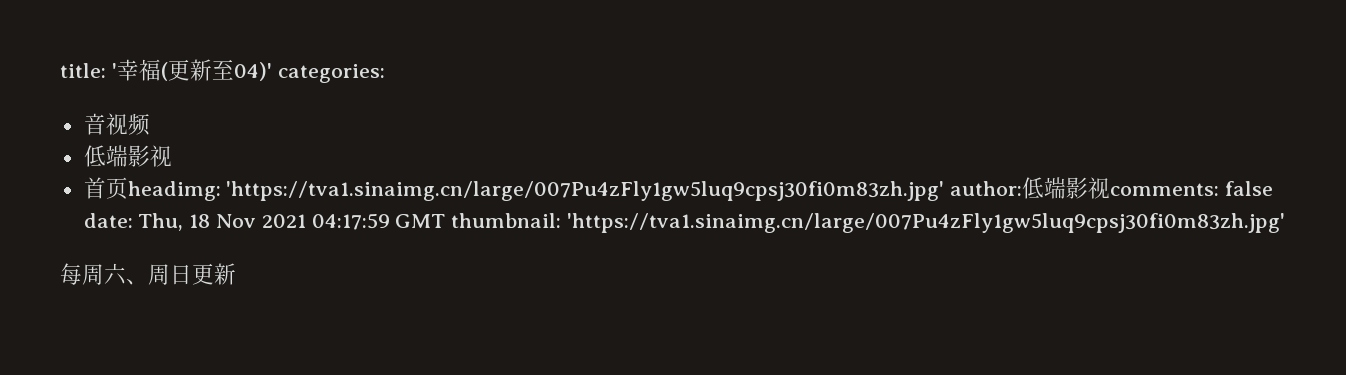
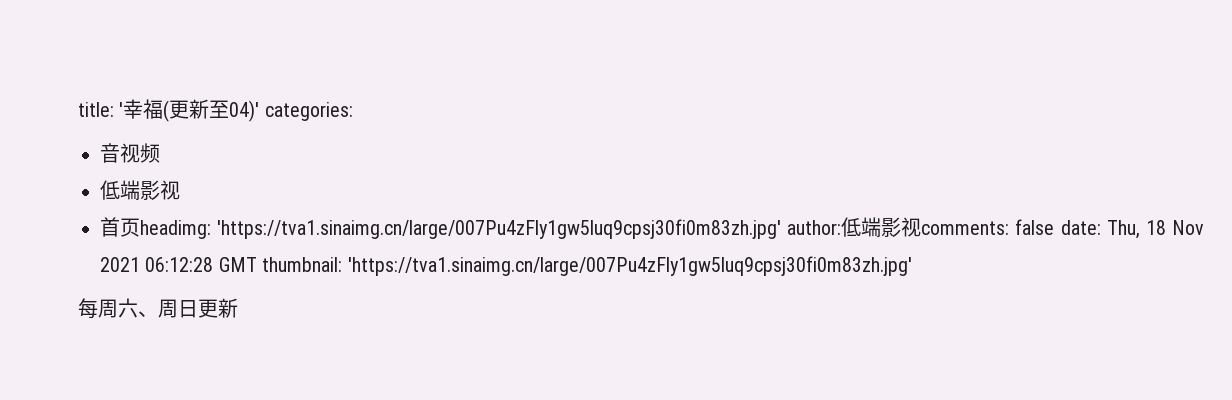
- 首页headimg: 'https://tva1.sinaimg.cn/large/007Pu4zFly1gw5luq9cpsj30fi0m83zh.jpg' author:低端影视comments: false date: Thu, 18 Nov 2021 04:17:59 GMT thumbnail: 'https://tva1.sinaimg.cn/large/007Pu4zFly1gw5luq9cpsj30fi0m83zh.jpg'
+ 首页headimg: 'https://tva1.sinaimg.cn/large/007Pu4zFly1gw5luq9cpsj30fi0m83zh.jpg' author:低端影视comments: false date: Thu, 18 Nov 2021 06:12:28 GMT thumbnail: 'https://tva1.sinaimg.cn/large/007Pu4zFly1gw5luq9cpsj30fi0m83zh.jpg'

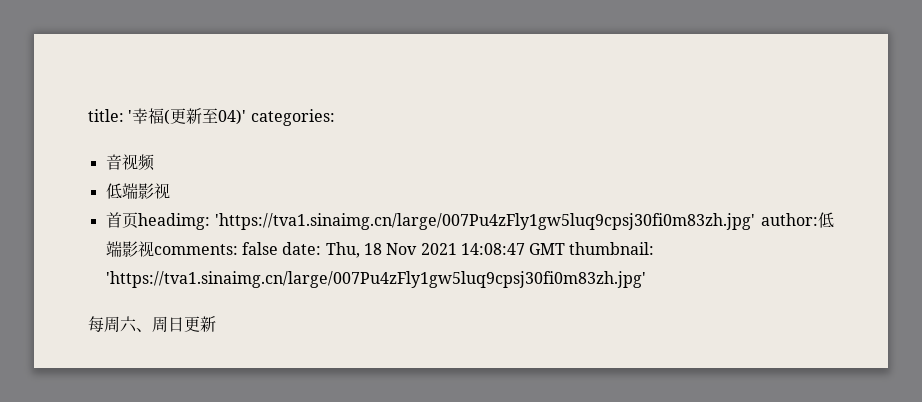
- 首页headimg: 'https://tva1.sinaimg.cn/large/007Pu4zFly1gw5luq9cpsj30fi0m83zh.jpg' author:低端影视comments: false date: Thu, 18 Nov 2021 06:12:28 GMT thumbnail: 'https://tva1.sinaimg.cn/large/007Pu4zFly1gw5luq9cpsj30fi0m83zh.jpg'
+ 首页headimg: 'https://tva1.sinaimg.cn/large/007Pu4zFly1gw5luq9cpsj30fi0m83zh.jpg' author:低端影视comments: false date: Thu, 18 Nov 2021 14:08:47 GMT thumbnail: 'https://tva1.sinaimg.cn/large/007Pu4zFly1gw5luq9cpsj30fi0m83zh.jpg'

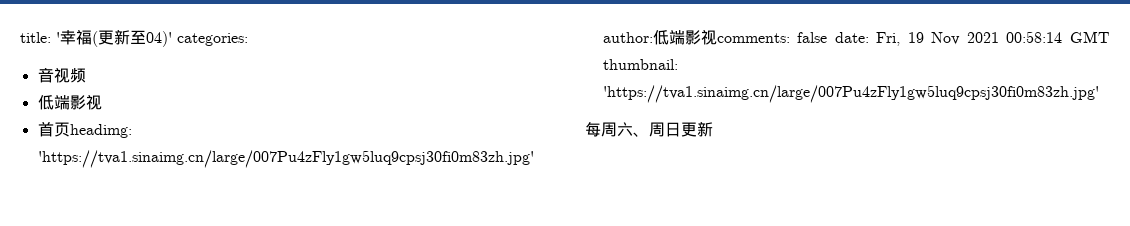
- 首页headimg: 'https://tva1.sinaimg.cn/large/007Pu4zFly1gw5luq9cpsj30fi0m83zh.jpg' author:低端影视comments: false date: Thu, 18 Nov 2021 14:08:47 GMT thumbnail: 'https://tva1.sinaimg.cn/large/007Pu4zFly1gw5luq9cpsj30fi0m83zh.jpg'
+ 首页headimg: 'https://tva1.sinaimg.cn/large/007Pu4zFly1gw5luq9cpsj30fi0m83zh.jpg' author:低端影视comments: false date: Fri, 19 Nov 2021 00:58:14 GMT thumbnail: 'https://tva1.sinaimg.cn/large/007Pu4zFly1gw5luq9cpsj30fi0m83zh.jpg'

